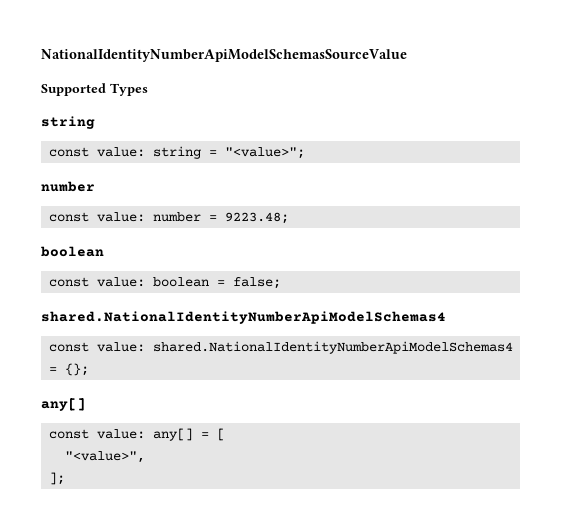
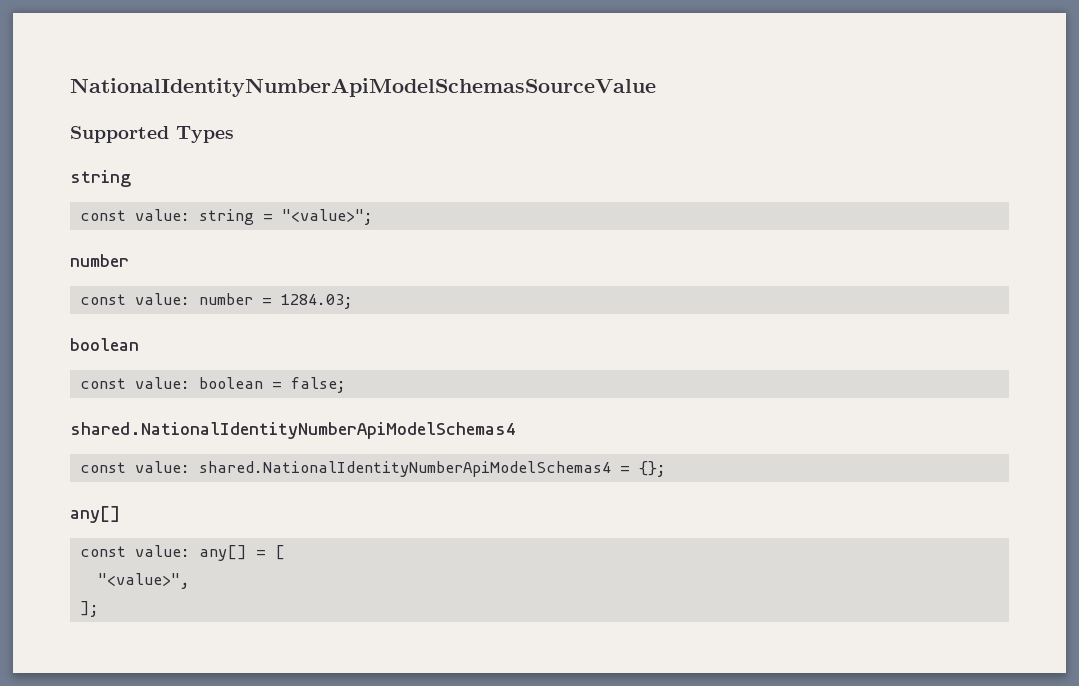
- const value: number = 9223.48;
+ const value: number = 1284.03;

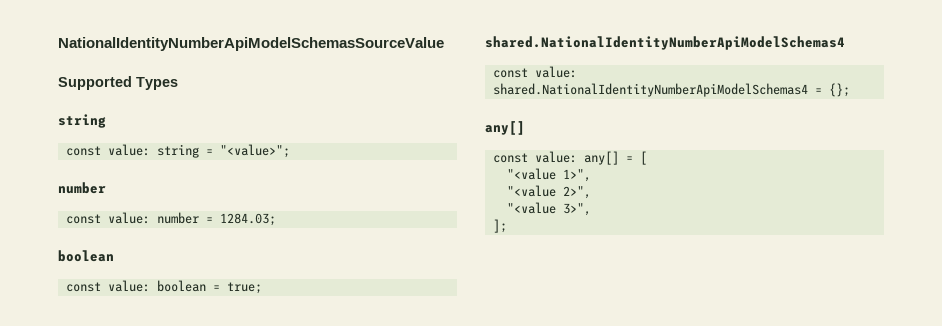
- const value: boolean = false;
+ const value: boolean = true;
- "<value>",
+ "<value 1>",
+ "<value 2>",
+ "<value 3>",

